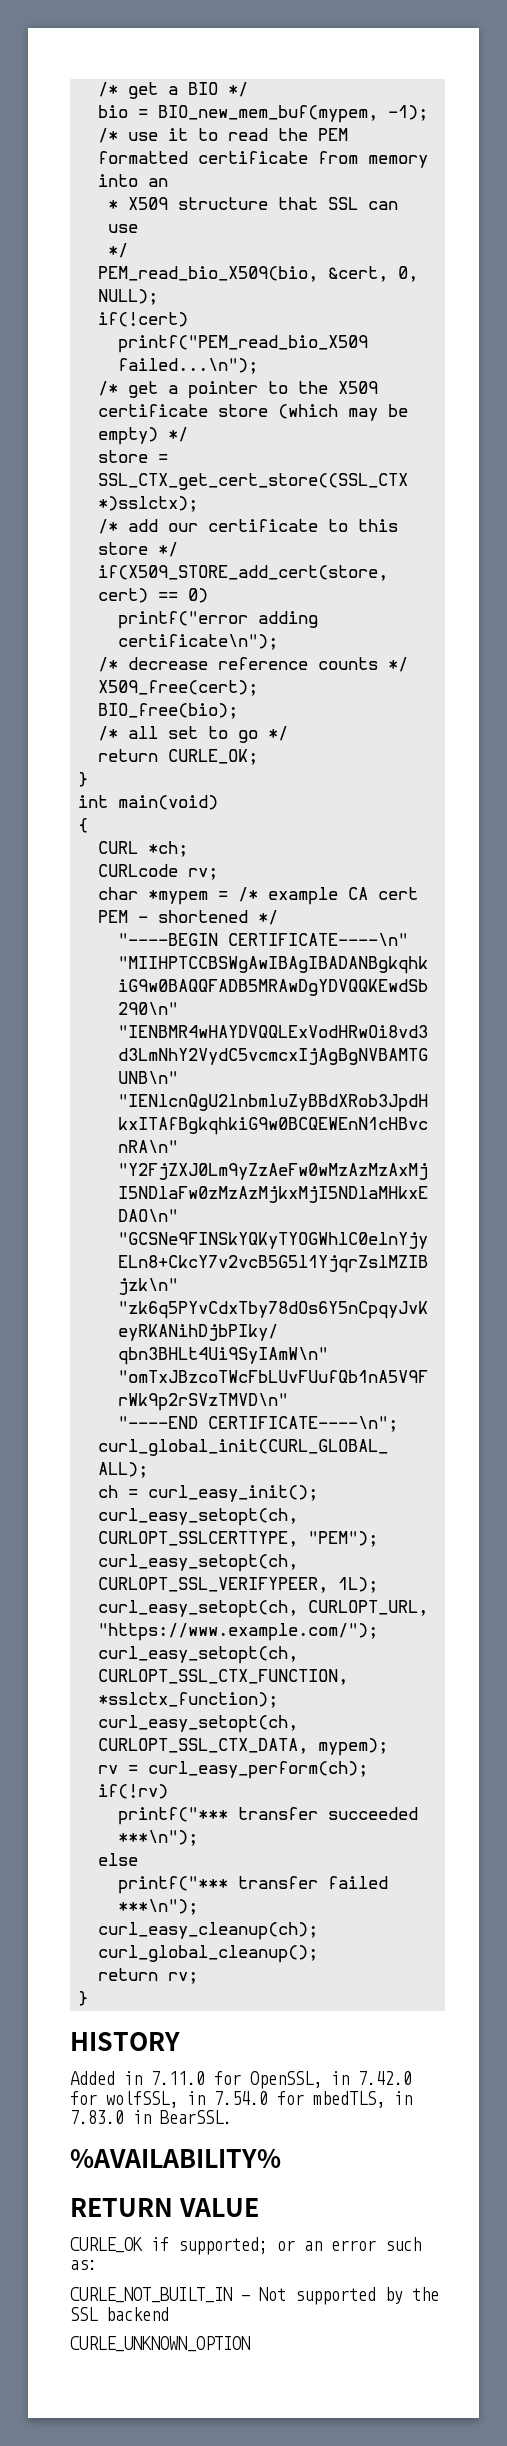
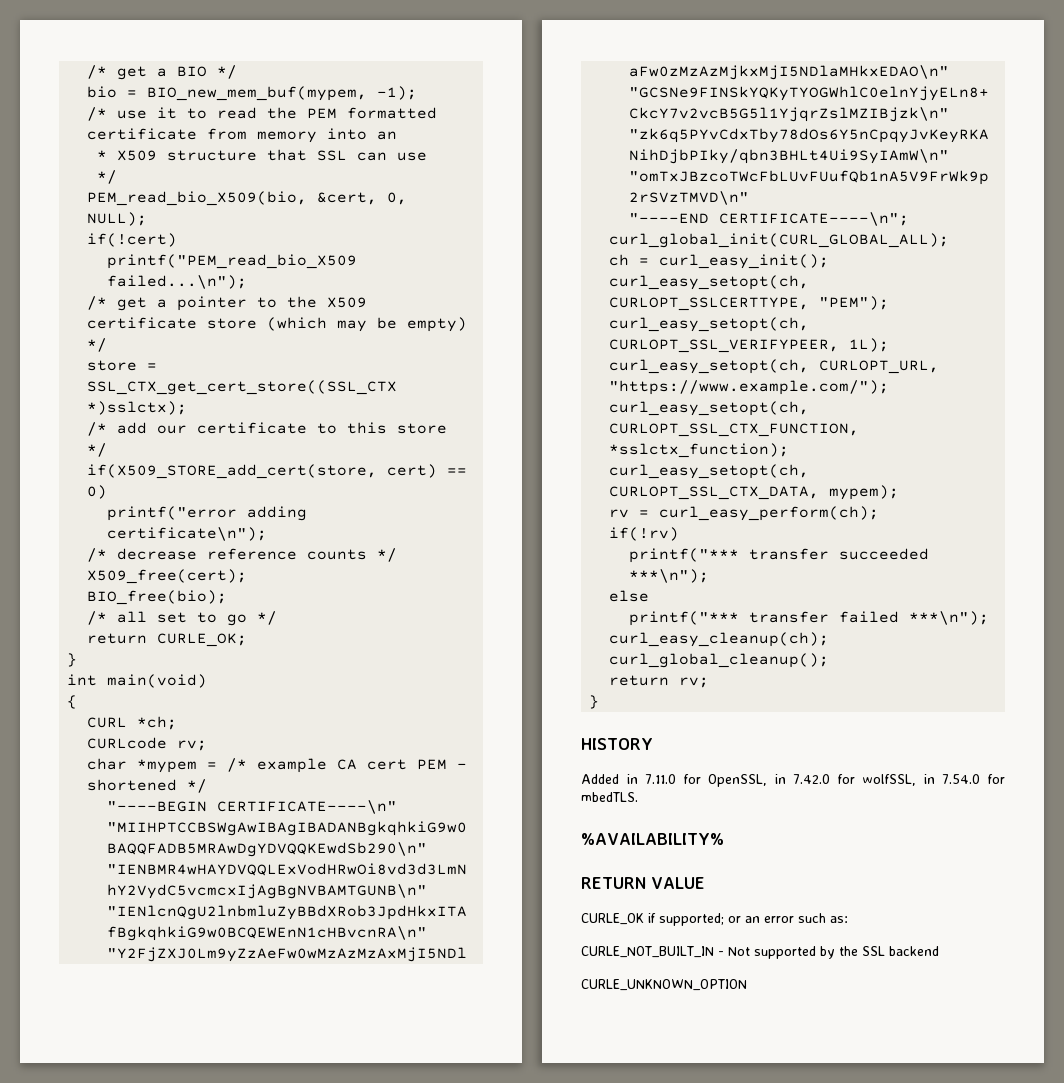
- Added in 7.11.0 for OpenSSL, in 7.42.0 for wolfSSL, in 7.54.0 for mbedTLS, in 7.83.0 in BearSSL.
+ Added in 7.11.0 for OpenSSL, in 7.42.0 for wolfSSL, in 7.54.0 for mbedTLS.

